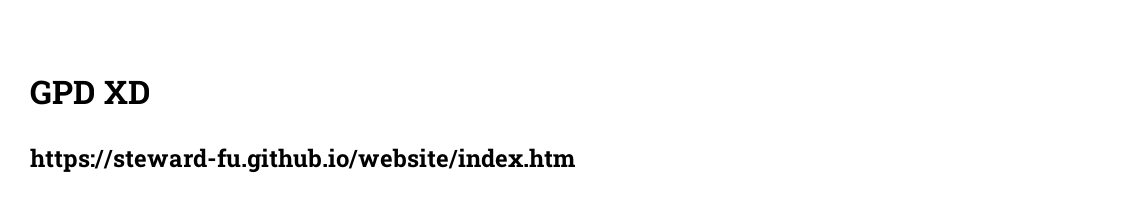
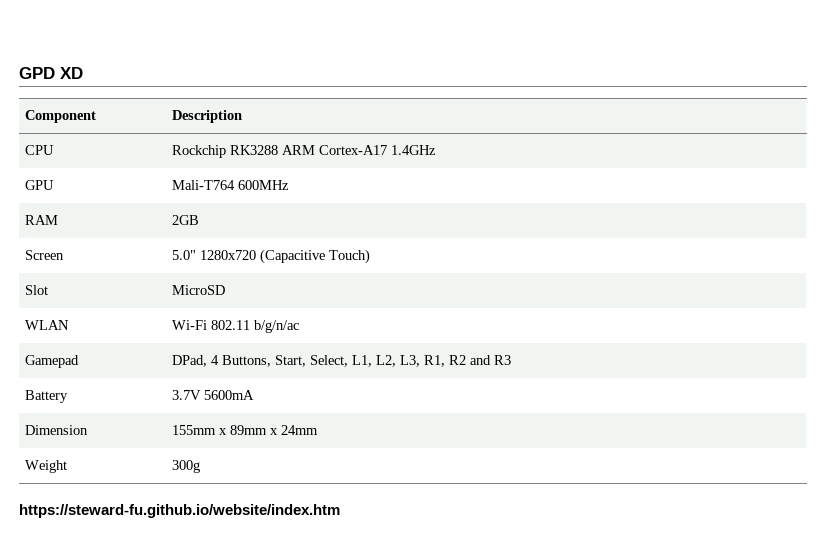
+ Component | Description
+ CPU | Rockchip RK3288 ARM Cortex-A17 1.4GHz
+ GPU | Mali-T764 600MHz
+ RAM | 2GB
+ Screen | 5.0" 1280x720 (Capacitive Touch)
+ Slot | MicroSD
+ WLAN | Wi-Fi 802.11 b/g/n/ac
+ Gamepad | DPad, 4 Buttons, Start, Select, L1, L2, L3, R1, R2 and R3
+ Battery | 3.7V 5600mA
+ Dimension | 155mm x 89mm x 24mm
+ Weight | 300g

